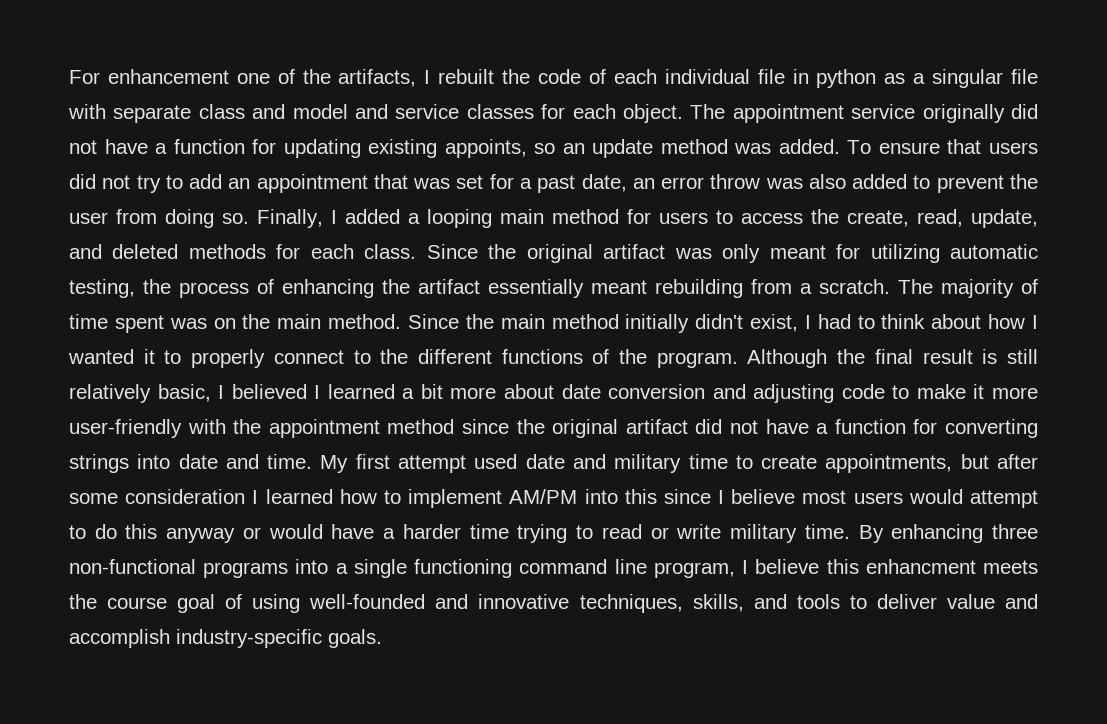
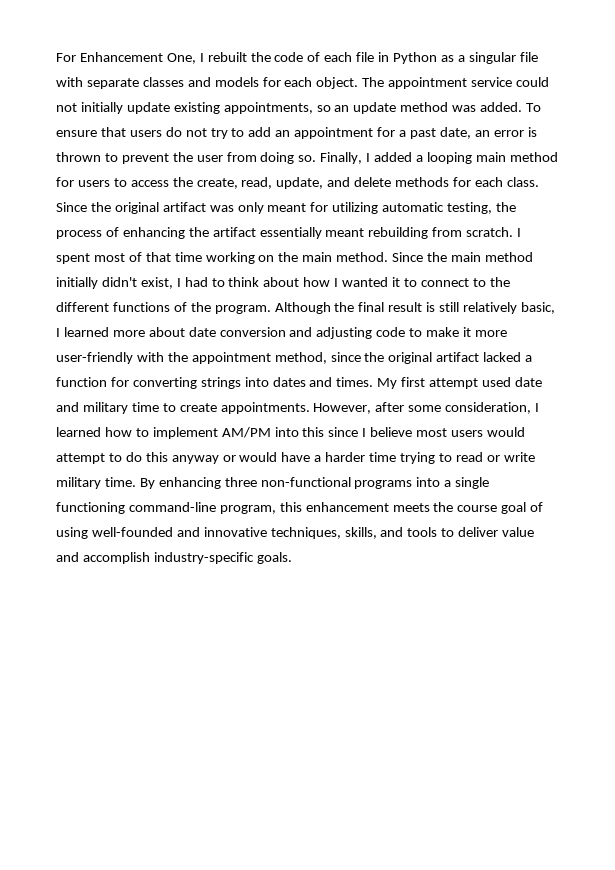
- For enhancement one of the artifacts, I rebuilt the code of each individual file in python as a singular file with separate class and model and service classes for each object.
+ For Enhancement One, I rebuilt the code of each file in Python as a singular file with separate classes and models for each object.
- The appointment service originally did not have a function for updating existing appoints, so an update method was added.
+ The appointment service could not initially update existing appointments, so an update method was added.
- To ensure that users did not try to add an appointment that was set for a past date, an error throw was also added to prevent the user from doing so.
+ To ensure that users do not try to add an appointment for a past date, an error is thrown to prevent the user from doing so.
- Finally, I added a looping main method for users to access the create, read, update, and deleted methods for each class.
+ Finally, I added a looping main method for users to access the create, read, update, and delete methods for each class.
- Since the original artifact was only meant for utilizing automatic testing, the process of enhancing the artifact essentially meant rebuilding from a scratch. The majority of time spent was on the main method.
+ Since the original artifact was only meant for utilizing automatic testing, the process of enhancing the artifact essentially meant rebuilding from scratch. I spent most of that time working on the main method.
- Since the main method initially didn't exist, I had to think about how I wanted it to properly connect to the different functions of the program.
+ Since the main method initially didn't exist, I had to think about how I wanted it to connect to the different functions of the program.
- Although the final result is still relatively basic, I believed I learned a bit more about date conversion and adjusting code to make it more user-friendly with the appointment method since the original artifact did not have a function for converting strings into date and time.
+ Although the final result is still relatively basic, I learned more about date conversion and adjusting code to make it more user-friendly with the appointment method, since the original artifact lacked a function for converting strings into dates and times.
- My first attempt used date and military time to create appointments, but after some consideration I learned how to implement AM/PM into this since I believe most users would attempt to do this anyway or would have a harder time trying to read or write military time.
+ My first attempt used date and military time to create appointments. However, after some consideration, I learned how to implement AM/PM into this since I believe most users would attempt to do this anyway or would have a harder time trying to read or write military time.
- By enhancing three non-functional programs into a single functioning command line program, I believe this enhancment meets the course goal of using well-founded and innovative techniques, skills, and tools to deliver value and accomplish industry-specific goals.
+ By enhancing three non-functional programs into a single functioning command-line program, this enhancement meets the course goal of using well-founded and innovative techniques, skills, and tools to deliver value and accomplish industry-specific goals.

